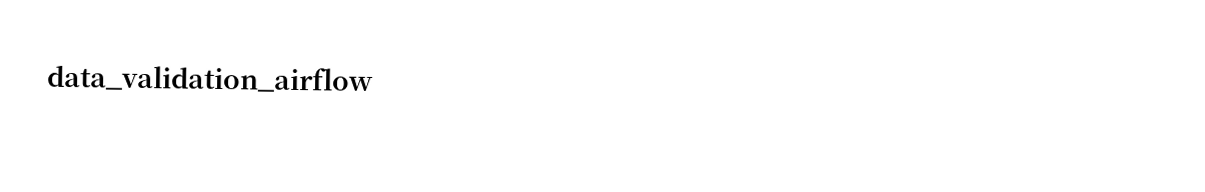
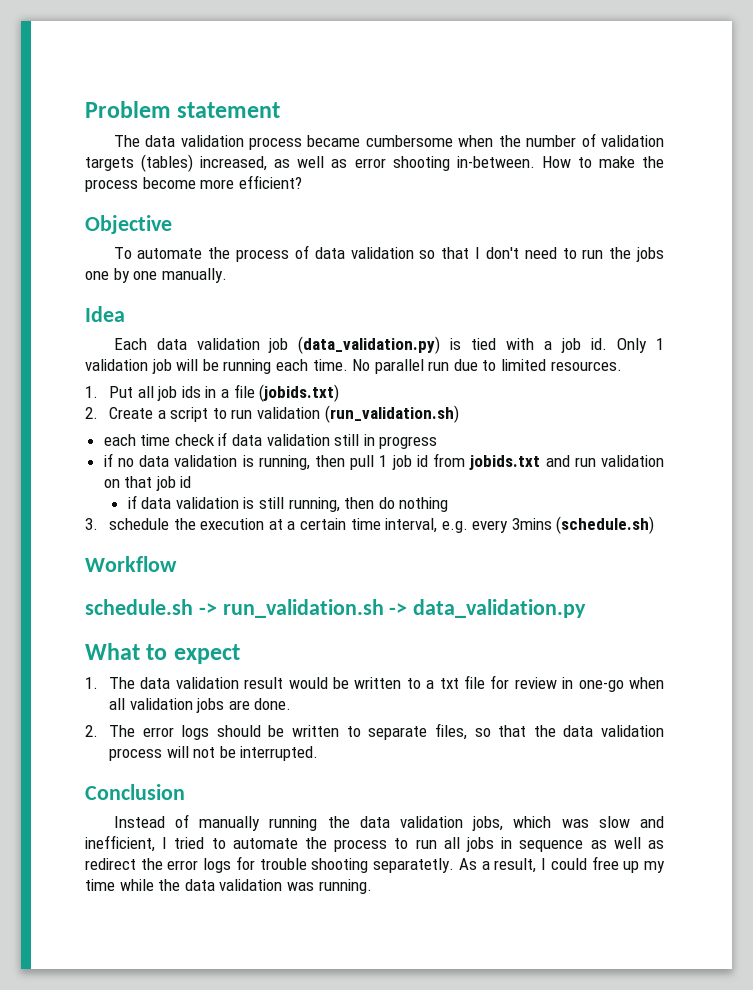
- data_validation_airflow
+ Problem statement
+ The data validation process became cumbersome when the number of validation targets (tables) increased, as well as error shooting in-between. How to make the process become more efficient?
+ Objective
+ To automate the process of data validation so that I don't need to run the jobs one by one manually.
+ Idea
+ Each data validation job (data_validation.py) is tied with a job id. Only 1 validation job will be running each time. No parallel run due to limited resources.
+ 1. Put all job ids in a file (jobids.txt)
+ 2. Create a script to run validation (run_validation.sh)
+ each time check if data validation still in progress
+ if no data validation is running, then pull 1 job id from jobids.txt and run validation on that job id
+ if data validation is still running, then do nothing
+ 3. schedule the execution at a certain time interval, e.g. every 3mins (schedule.sh)
+ Workflow
+ schedule.sh -> run_validation.sh -> data_validation.py
+ What to expect
+ 1. The data validation result would be written to a txt file for review in one-go when all validation jobs are done.
+ 2. The error logs should be written to separate files, so that the data validation process will not be interrupted.
+ Conclusion
+ Instead of manually running the data validation jobs, which was slow and inefficient, I tried to automate the process to run all jobs in sequence as well as redirect the error logs for trouble shooting separatetly. As a result, I could free up my time while the data validation was running.

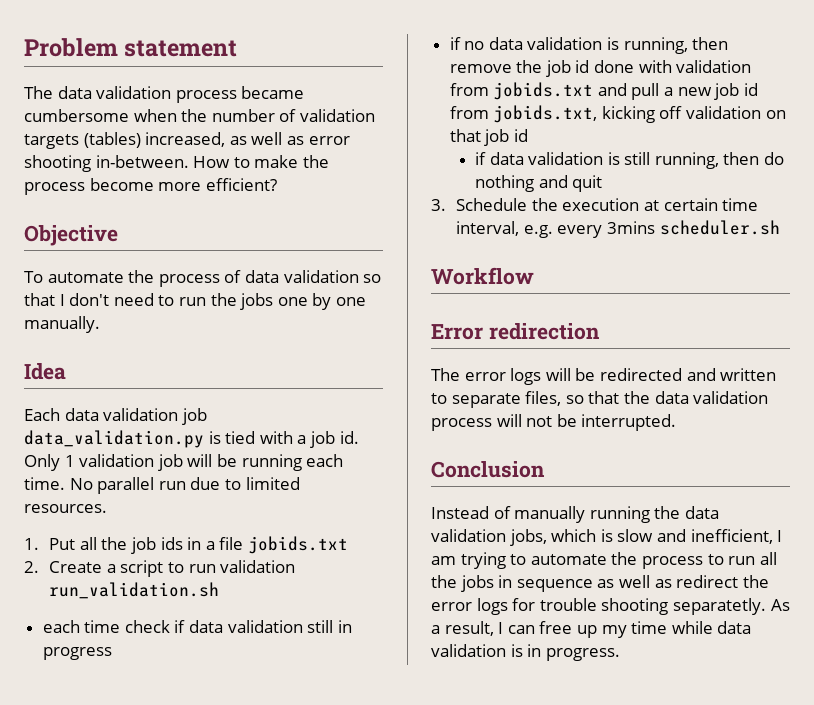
- Each data validation job (data_validation.py) is tied with a job id.
+ Each data validation job data_validation.py is tied with a job id.
- 1. Put all job ids in a file (jobids.txt)
+ 1. Put all the job ids in a file jobids.txt
- 2. Create a script to run validation (run_validation.sh)
+ 2. Create a script to run validation run_validation.sh
- if no data validation is running, then pull 1 job id from jobids.txt and run validation on that job id
+ if no data validation is running, then remove the job id done with validation from jobids.txt and pull a new job id from jobids.txt, kicking off validation on that job id
- if data validation is still running, then do nothing
+ if data validation is still running, then do nothing and quit
- 3. schedule the execution at a certain time interval, e.g. every 3mins (schedule.sh)
+ 3. Schedule the execution at certain time interval, e.g. every 3mins scheduler.sh
- schedule.sh -> run_validation.sh -> data_validation.py
- What to expect
- 1. The data validation result would be written to a txt file for review in one-go when all validation jobs are done.
- 2. The error logs should be written to separate files, so that the data validation process will not be interrupted.
+ Error redirection
+ The error logs will be redirected and written to separate files, so that the data validation process will not be interrupted.
- Instead of manually running the data validation jobs, which was slow and inefficient, I tried to automate the process to run all jobs in sequence as well as redirect the error logs for trouble shooting separatetly.
+ Instead of manually running the data validation jobs, which is slow and inefficient, I am trying to automate the process to run all the jobs in sequence as well as redirect the error logs for trouble shooting separatetly.
- As a result, I could free up my time while the data validation was running.
+ As a result, I can free up my time while data validation is in progress.

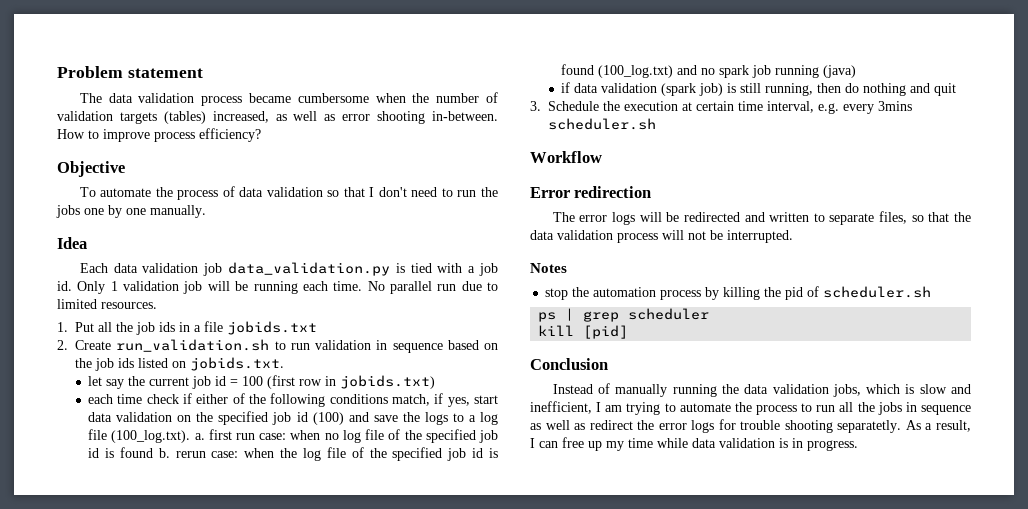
- How to make the process become more efficient?
+ How to improve process efficiency?
- 2. Create a script to run validation run_validation.sh
- each time check if data validation still in progress
- if no data validation is running, then remove the job id done with validation from jobids.txt and pull a new job id from jobids.txt, kicking off validation on that job id
- if data validation is still running, then do nothing and quit
+ 2. Create run_validation.sh to run validation in sequence based on the job ids listed on jobids.txt.
+ let say the current job id = 100 (first row in jobids.txt)
+ each time check if either of the following conditions match, if yes, start data validation on the specified job id (100) and save the logs to a log file (100_log.txt). a. first run case: when no log file of the specified job id is found b. rerun case: when the log file of the specified job id is found (100_log.txt) and no spark job running (java)
+ if data validation (spark job) is still running, then do nothing and quit
+ Notes
+ stop the automation process by killing the pid of scheduler.sh
+ ps | grep scheduler
+ kill [pid]

